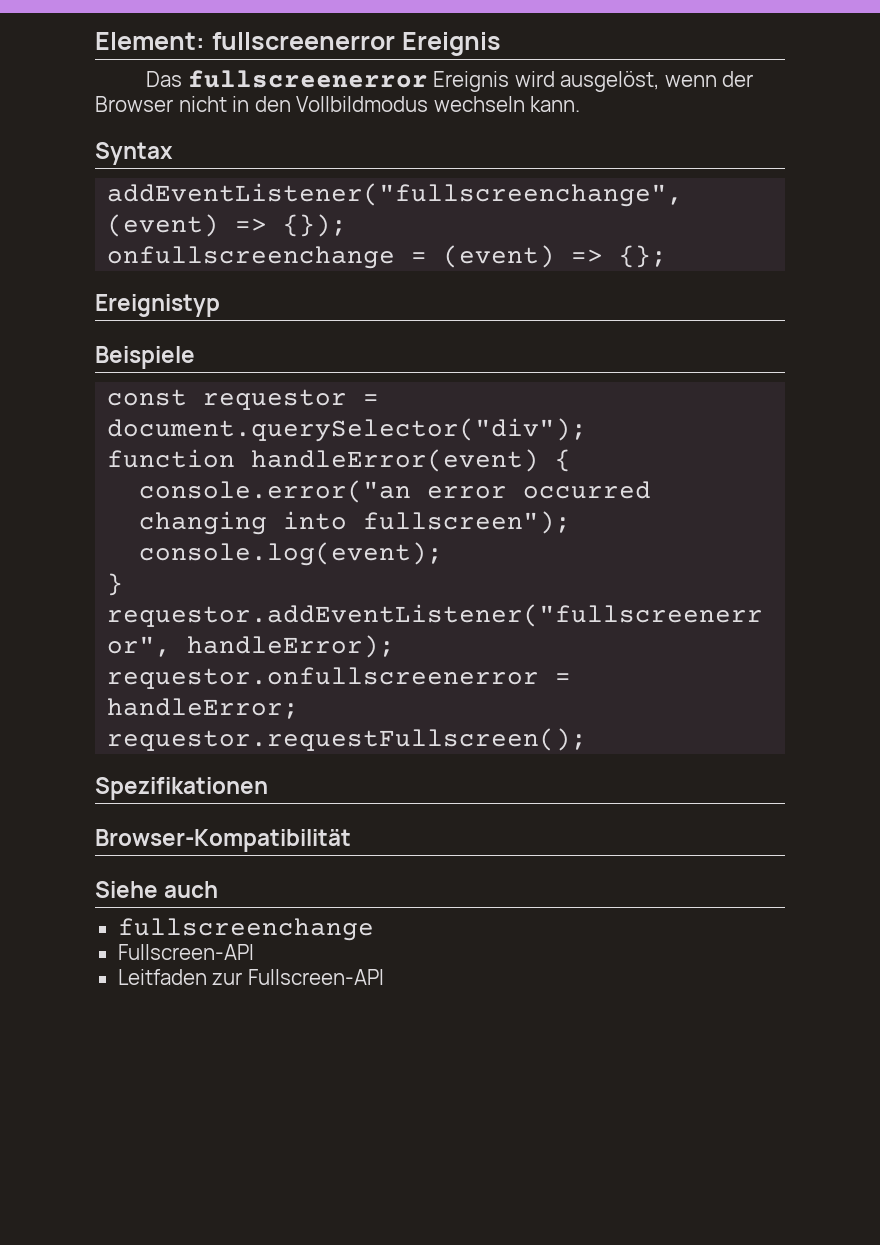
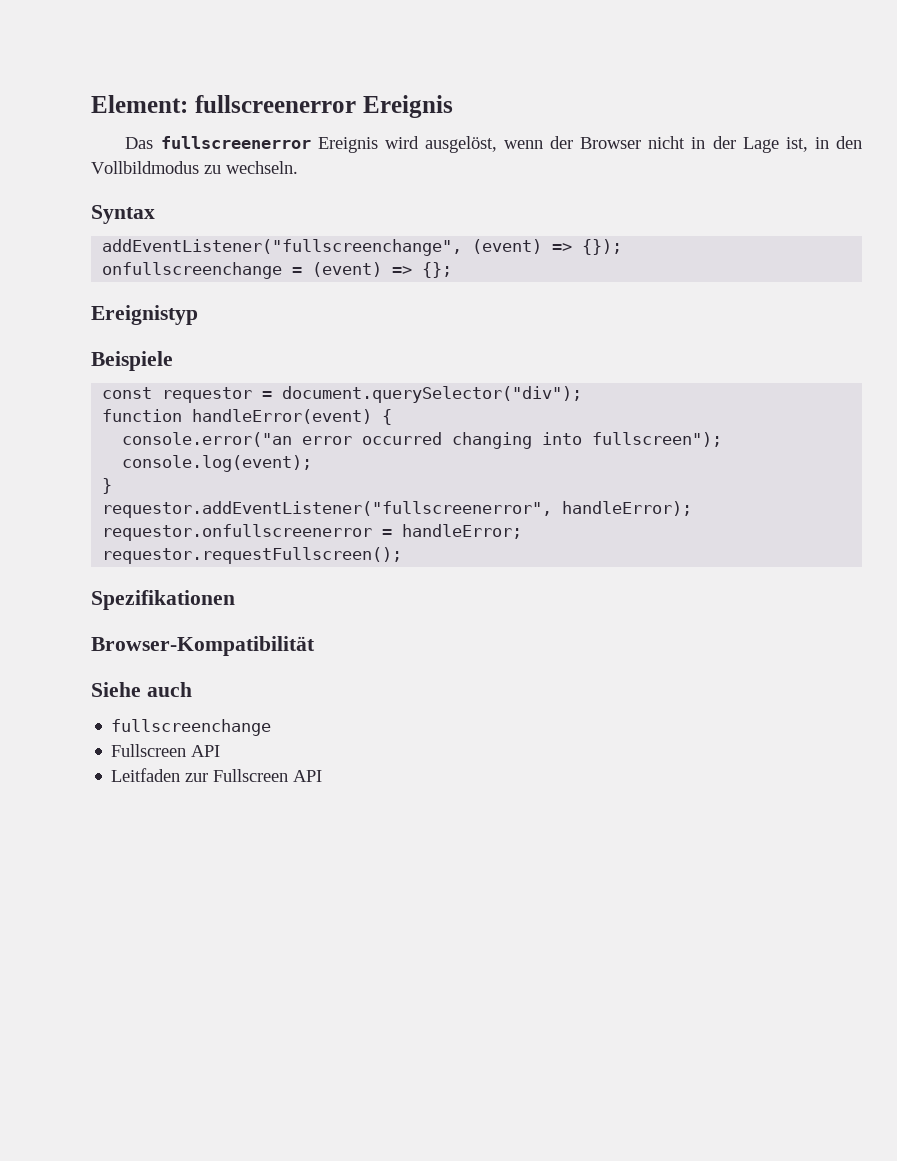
- Das fullscreenerror Ereignis wird ausgelöst, wenn der Browser nicht in den Vollbildmodus wechseln kann.
+ Das fullscreenerror Ereignis wird ausgelöst, wenn der Browser nicht in der Lage ist, in den Vollbildmodus zu wechseln.
  fullscreenchange
- Fullscreen-API
+ Fullscreen API
- Leitfaden zur Fullscreen-API
+ Leitfaden zur Fullscreen API

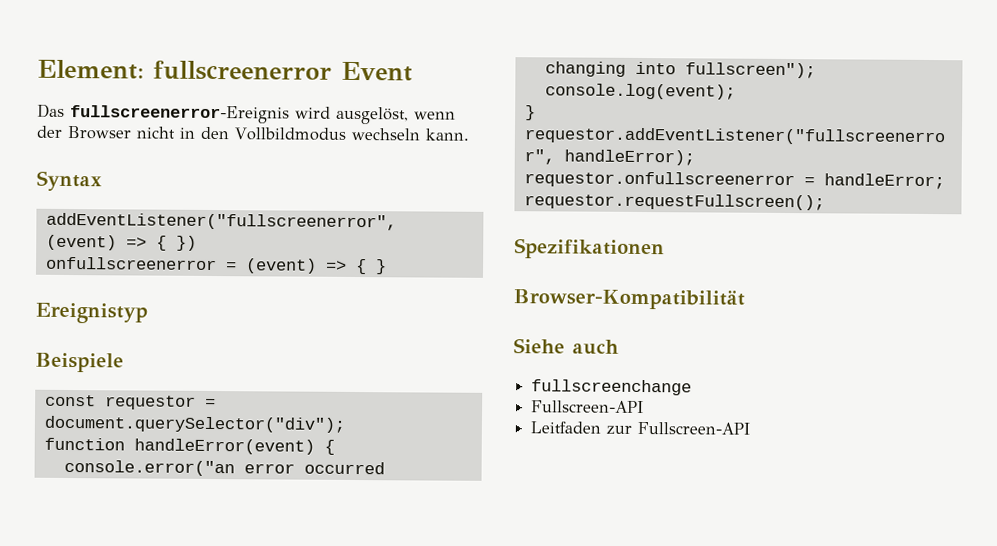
- Element: fullscreenerror Ereignis
+ Element: fullscreenerror Event
- Das fullscreenerror Ereignis wird ausgelöst, wenn der Browser nicht in der Lage ist, in den Vollbildmodus zu wechseln.
+ Das fullscreenerror-Ereignis wird ausgelöst, wenn der Browser nicht in den Vollbildmodus wechseln kann.
- addEventListener("fullscreenchange", (event) => {});
- onfullscreenchange = (event) => {};
+ addEventListener("fullscreenerror", (event) => { })
+ onfullscreenerror = (event) => { }
  fullscreenchange
- Fullscreen API
+ Fullscreen-API
- Leitfaden zur Fullscreen API
+ Leitfaden zur Fullscreen-API

